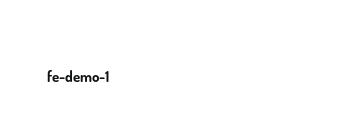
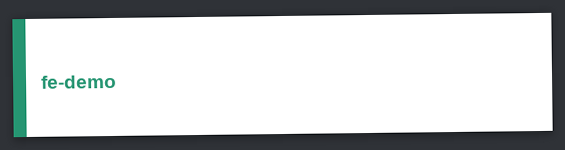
- fe-demo-1
+ fe-demo

